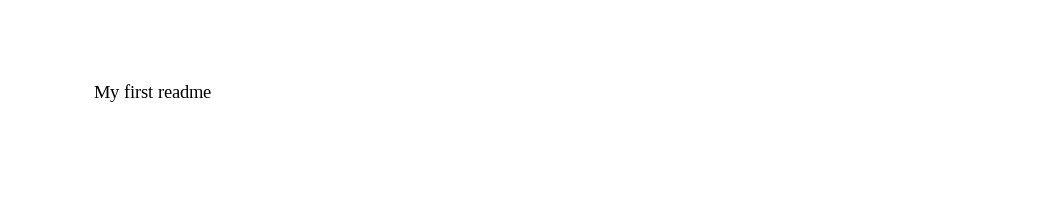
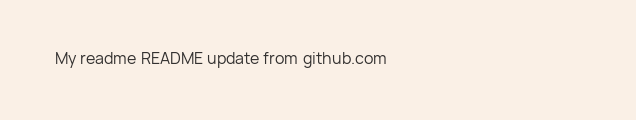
- My first readme
+ My readme README update from github.com

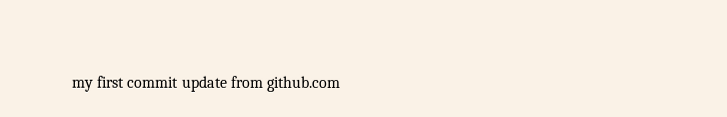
- My readme README update from github.com
+ my first commit update from github.com

